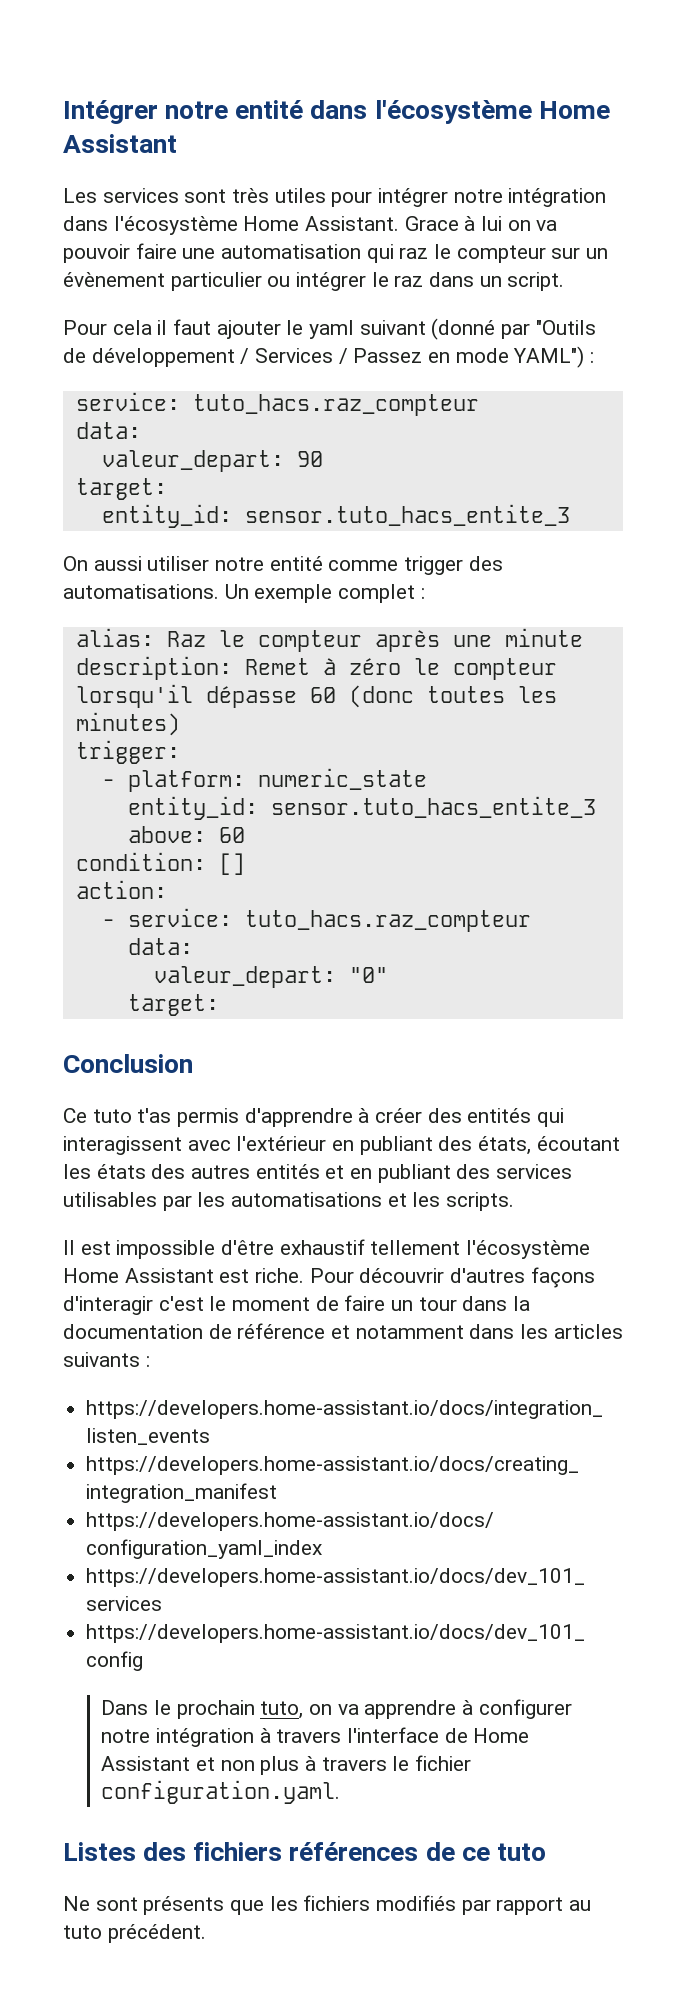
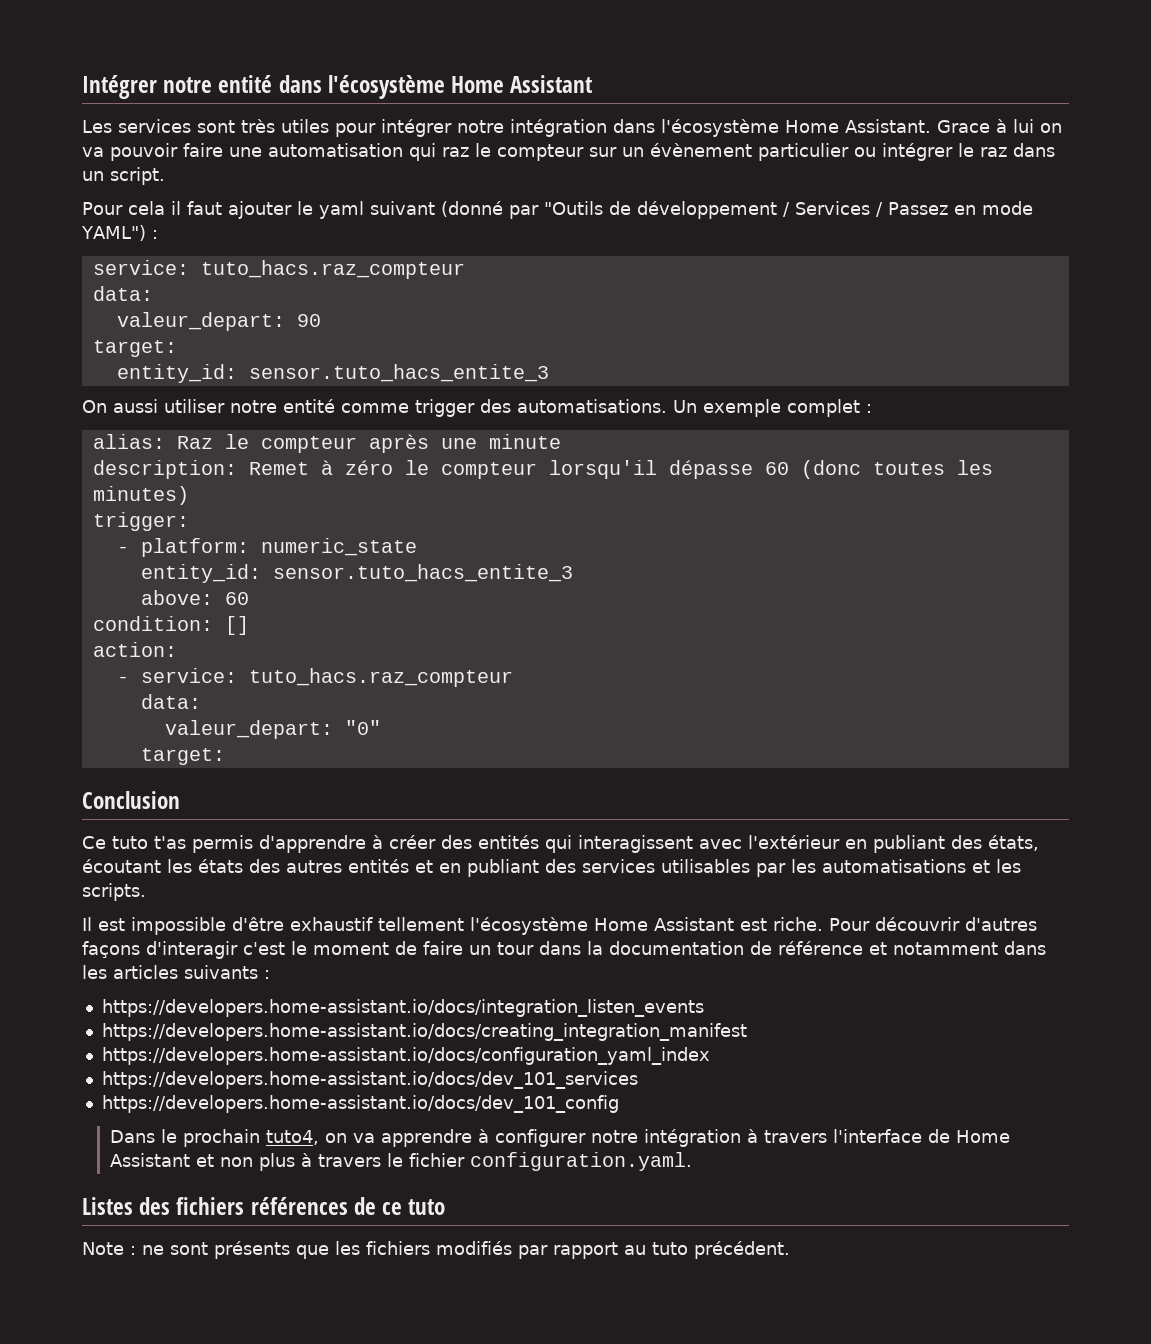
- Dans le prochain tuto, on va apprendre à configurer notre intégration à travers l'interface de Home Assistant et non plus à travers le fichier configuration.yaml.
+ Dans le prochain tuto4, on va apprendre à configurer notre intégration à travers l'interface de Home Assistant et non plus à travers le fichier configuration.yaml.
- Ne sont présents que les fichiers modifiés par rapport au tuto précédent.
+ Note : ne sont présents que les fichiers modifiés par rapport au tuto précédent.

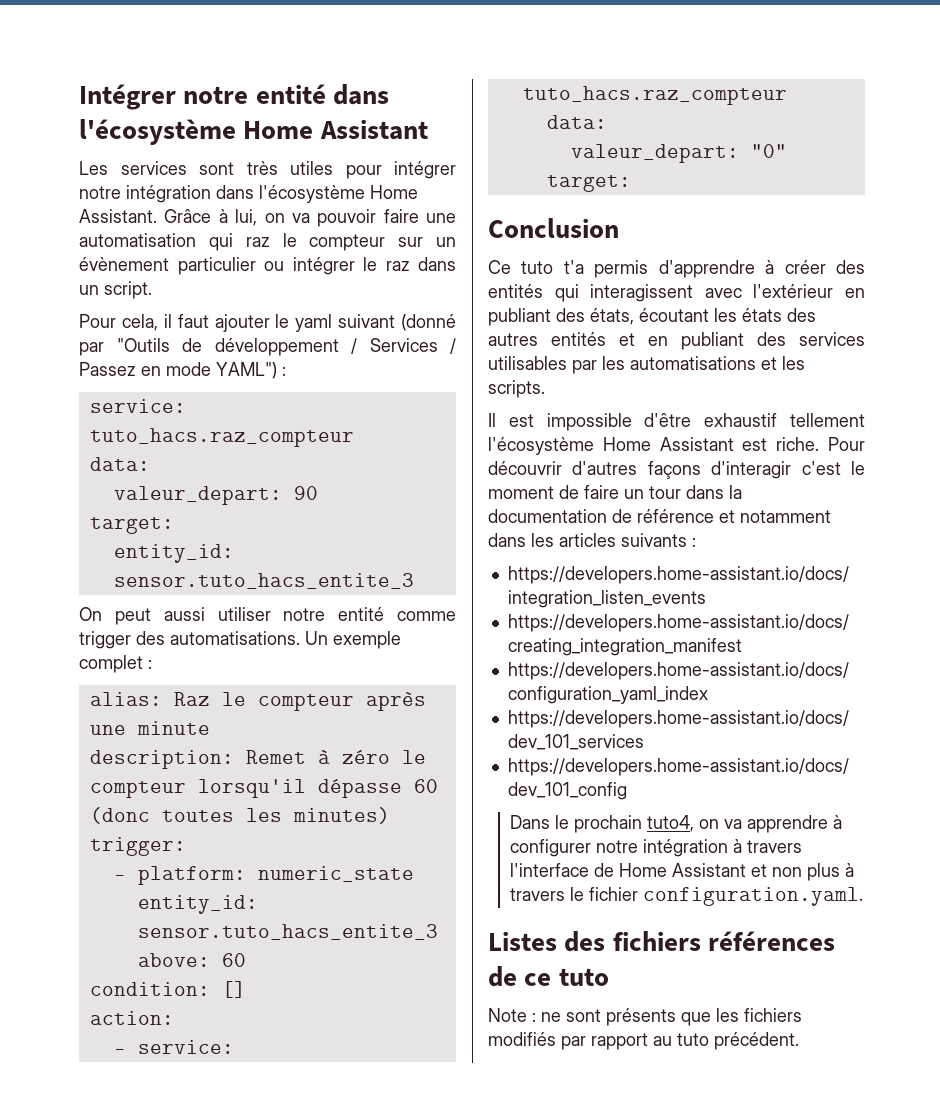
- Grace à lui on va pouvoir faire une automatisation qui raz le compteur sur un évènement particulier ou intégrer le raz dans un script.
+ Grâce à lui, on va pouvoir faire une automatisation qui raz le compteur sur un évènement particulier ou intégrer le raz dans un script.
- Pour cela il faut ajouter le yaml suivant (donné par "Outils de développement / Services / Passez en mode YAML") :
+ Pour cela, il faut ajouter le yaml suivant (donné par "Outils de développement / Services / Passez en mode YAML") :
- On aussi utiliser notre entité comme trigger des automatisations.
+ On peut aussi utiliser notre entité comme trigger des automatisations.
- Ce tuto t'as permis d'apprendre à créer des entités qui interagissent avec l'extérieur en publiant des états, écoutant les états des autres entités et en publiant des services utilisables par les automatisations et les scripts.
+ Ce tuto t'a permis d'apprendre à créer des entités qui interagissent avec l'extérieur en publiant des états, écoutant les états des autres entités et en publiant des services utilisables par les automatisations et les scripts.

